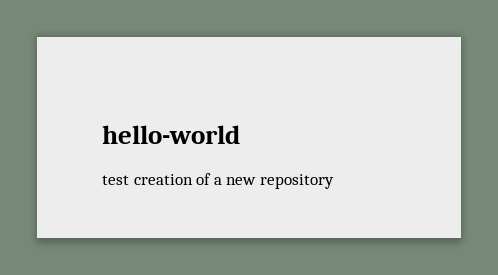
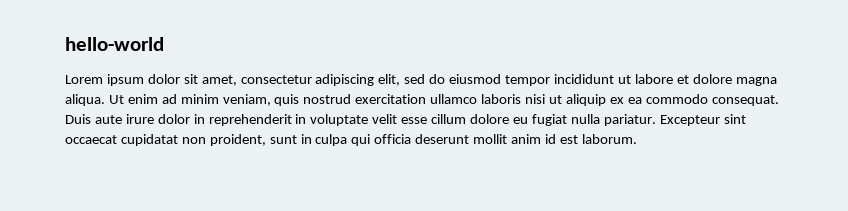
- test creation of a new repository
+ Lorem ipsum dolor sit amet, consectetur adipiscing elit, sed do eiusmod tempor incididunt ut labore et dolore magna aliqua. Ut enim ad minim veniam, quis nostrud exercitation ullamco laboris nisi ut aliquip ex ea commodo consequat. Duis aute irure dolor in reprehenderit in voluptate velit esse cillum dolore eu fugiat nulla pariatur. Excepteur sint occaecat cupidatat non proident, sunt in culpa qui officia deserunt mollit anim id est laborum.

